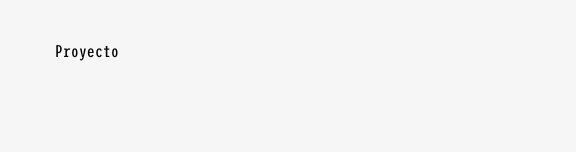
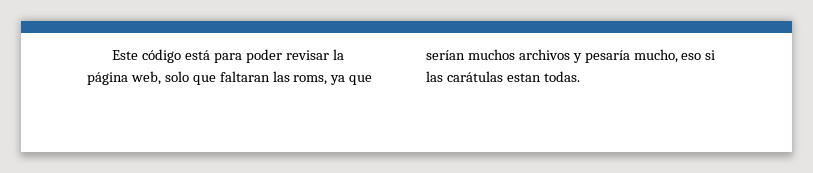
- Proyecto
+ Este código está para poder revisar la página web, solo que faltaran las roms, ya que serían muchos archivos y pesaría mucho, eso si las carátulas estan todas.

